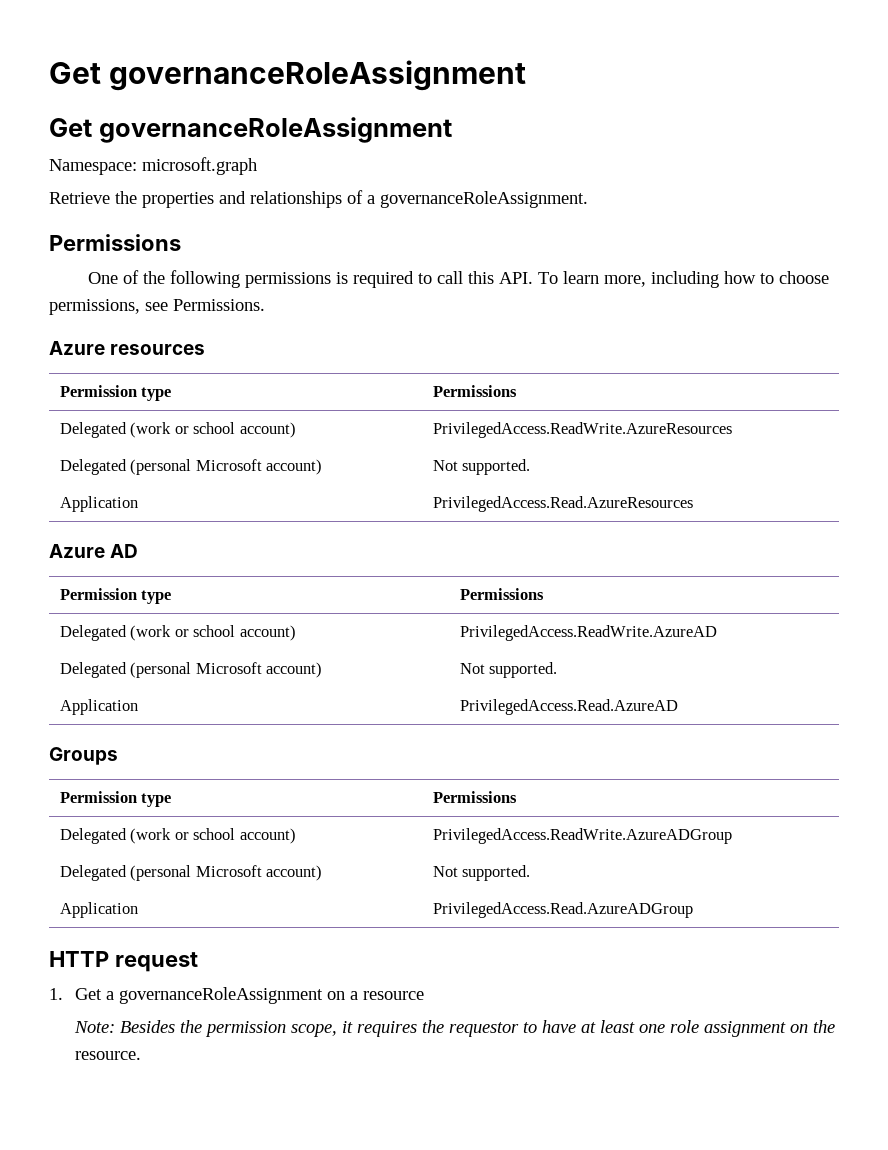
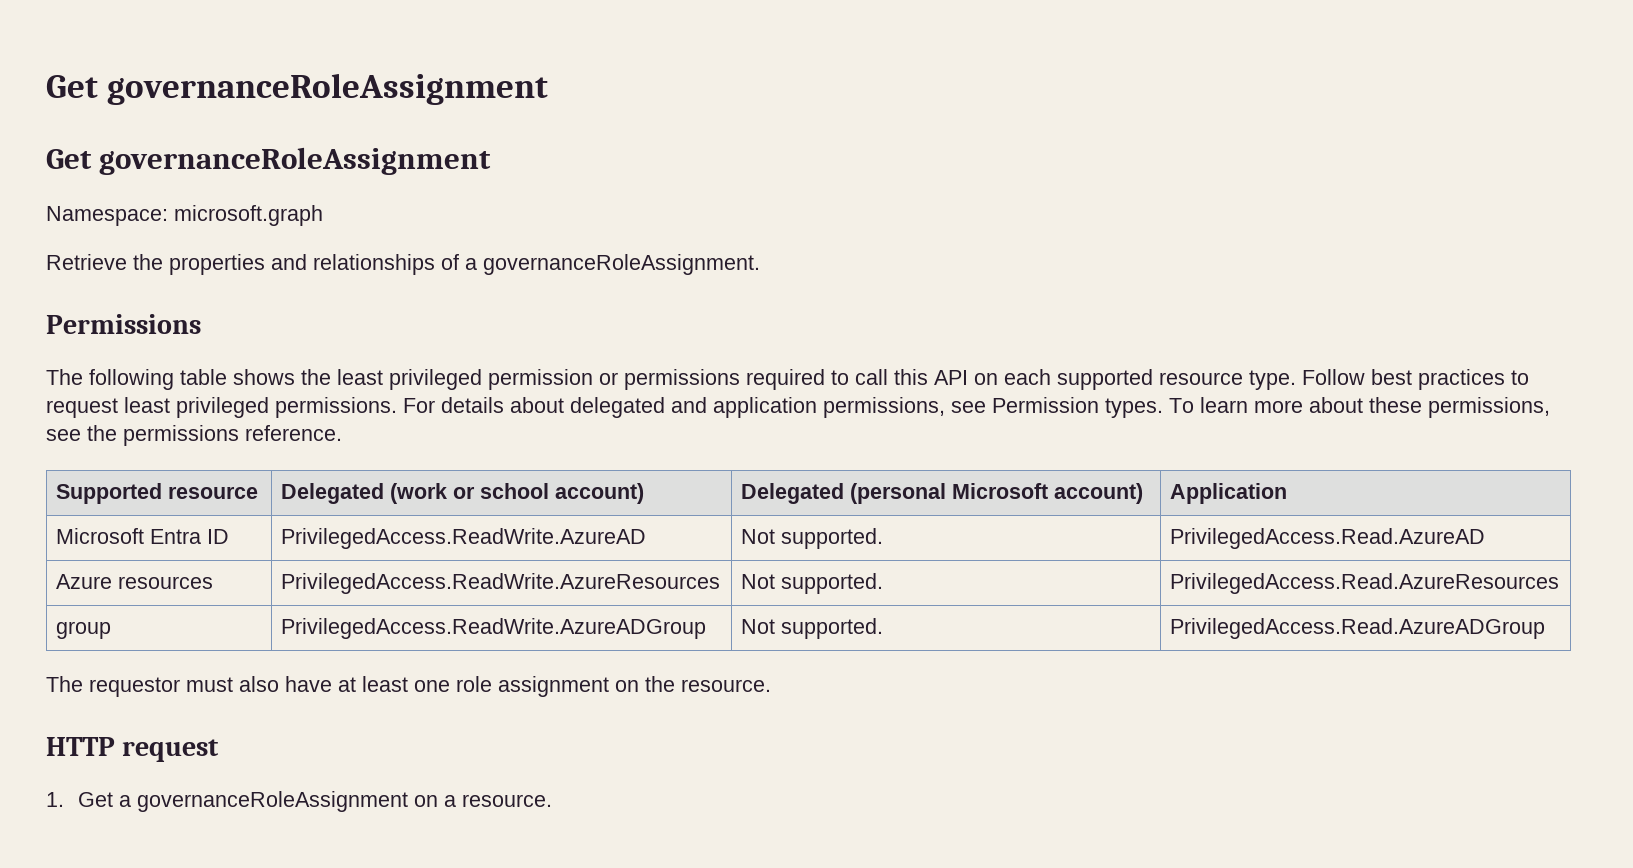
- One of the following permissions is required to call this API. To learn more, including how to choose permissions, see Permissions.
- Azure resources
- Permission type | Permissions
- Delegated (work or school account) | PrivilegedAccess.ReadWrite.AzureResources
- Delegated (personal Microsoft account) | Not supported.
- Application | PrivilegedAccess.Read.AzureResources
- Azure AD
- Permission type | Permissions
- Delegated (work or school account) | PrivilegedAccess.ReadWrite.AzureAD
- Delegated (personal Microsoft account) | Not supported.
- Application | PrivilegedAccess.Read.AzureAD
+ The following table shows the least privileged permission or permissions required to call this API on each supported resource type. Follow best practices to request least privileged permissions. For details about delegated and application permissions, see Permission types. To learn more about these permissions, see the permissions reference.
+ Supported resource | Delegated (work or school account) | Delegated (personal Microsoft account) | Application
+ Microsoft Entra ID | PrivilegedAccess.ReadWrite.AzureAD | Not supported. | PrivilegedAccess.Read.AzureAD
- Groups
- Permission type | Permissions
- Delegated (work or school account) | PrivilegedAccess.ReadWrite.AzureADGroup
- Delegated (personal Microsoft account) | Not supported.
- Application | PrivilegedAccess.Read.AzureADGroup
+ Azure resources | PrivilegedAccess.ReadWrite.AzureResources | Not supported. | PrivilegedAccess.Read.AzureResources
+ group | PrivilegedAccess.ReadWrite.AzureADGroup | Not supported. | PrivilegedAccess.Read.AzureADGroup
+ The requestor must also have at least one role assignment on the resource.
- 1. Get a governanceRoleAssignment on a resource
- Note: Besides the permission scope, it requires the requestor to have at least one role assignment on the resource.
+ 1. Get a governanceRoleAssignment on a resource.

